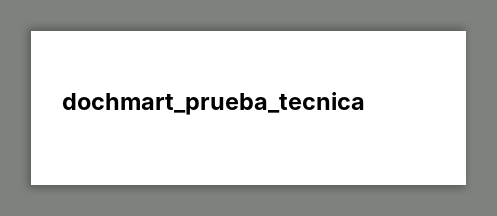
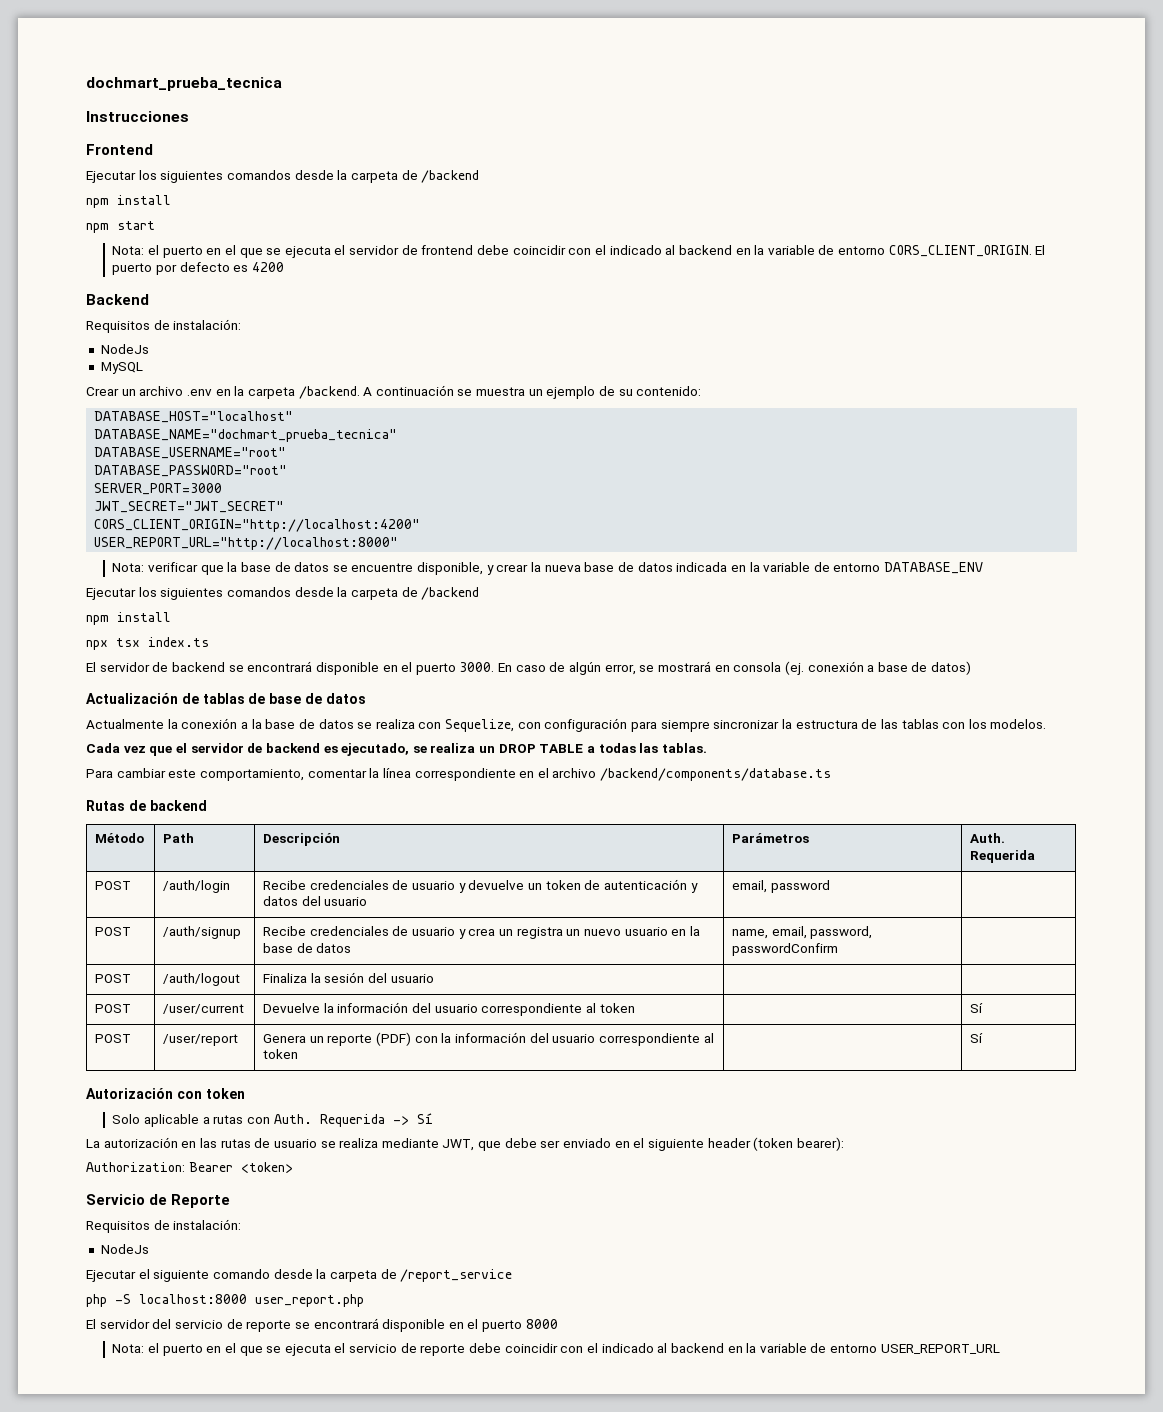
+ Instrucciones
+ Frontend
+ Ejecutar los siguientes comandos desde la carpeta de /backend
+ npm install
+ npm start
+ Nota: el puerto en el que se ejecuta el servidor de frontend debe coincidir con el indicado al backend en la variable de entorno CORS_CLIENT_ORIGIN. El puerto por defecto es 4200
+ Backend
+ Requisitos de instalación:
+ NodeJs
+ MySQL
+ Crear un archivo .env en la carpeta /backend. A continuación se muestra un ejemplo de su contenido:
+ DATABASE_HOST="localhost"
+ DATABASE_NAME="dochmart_prueba_tecnica"
+ DATABASE_USERNAME="root"
+ DATABASE_PASSWORD="root"
+ SERVER_PORT=3000
+ JWT_SECRET="JWT_SECRET"
+ CORS_CLIENT_ORIGIN="http://localhost:4200"
+ USER_REPORT_URL="http://localhost:8000"
+ Nota: verificar que la base de datos se encuentre disponible, y crear la nueva base de datos indicada en la variable de entorno DATABASE_ENV
+ Ejecutar los siguientes comandos desde la carpeta de /backend
+ npm install
+ npx tsx index.ts
+ El servidor de backend se encontrará disponible en el puerto 3000. En caso de algún error, se mostrará en consola (ej. conexión a base de datos)
+ Actualización de tablas de base de datos
+ Actualmente la conexión a la base de datos se realiza con Sequelize, con configuración para siempre sincronizar la estructura de las tablas con los modelos.
+ Cada vez que el servidor de backend es ejecutado, se realiza un DROP TABLE a todas las tablas.
+ Para cambiar este comportamiento, comentar la línea correspondiente en el archivo /backend/components/database.ts
+ Rutas de backend
+ Método | Path | Descripción | Parámetros | Auth. Requerida
+ POST | /auth/login | Recibe credenciales de usuario y devuelve un token de autenticación y datos del usuario | email, password |
+ POST | /auth/signup | Recibe credenciales de usuario y crea un registra un nuevo usuario en la base de datos | name, email, password, passwordConfirm |
+ POST | /auth/logout | Finaliza la sesión del usuario | |
+ POST | /user/current | Devuelve la información del usuario correspondiente al token | | Sí
+ POST | /user/report | Genera un reporte (PDF) con la información del usuario correspondiente al token | | Sí
+ Autorización con token
+ Solo aplicable a rutas con Auth. Requerida -> Sí
+ La autorización en las rutas de usuario se realiza mediante JWT, que debe ser enviado en el siguiente header (token bearer):
+ Authorization: Bearer <token>
+ Servicio de Reporte
+ Requisitos de instalación:
+ NodeJs
+ Ejecutar el siguiente comando desde la carpeta de /report_service
+ php -S localhost:8000 user_report.php
+ El servidor del servicio de reporte se encontrará disponible en el puerto 8000
+ Nota: el puerto en el que se ejecuta el servicio de reporte debe coincidir con el indicado al backend en la variable de entorno USER_REPORT_URL

